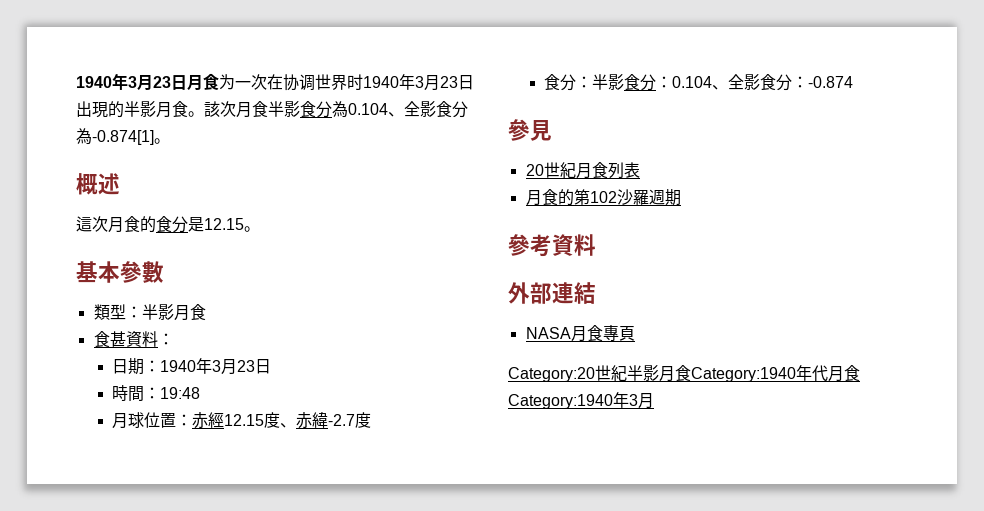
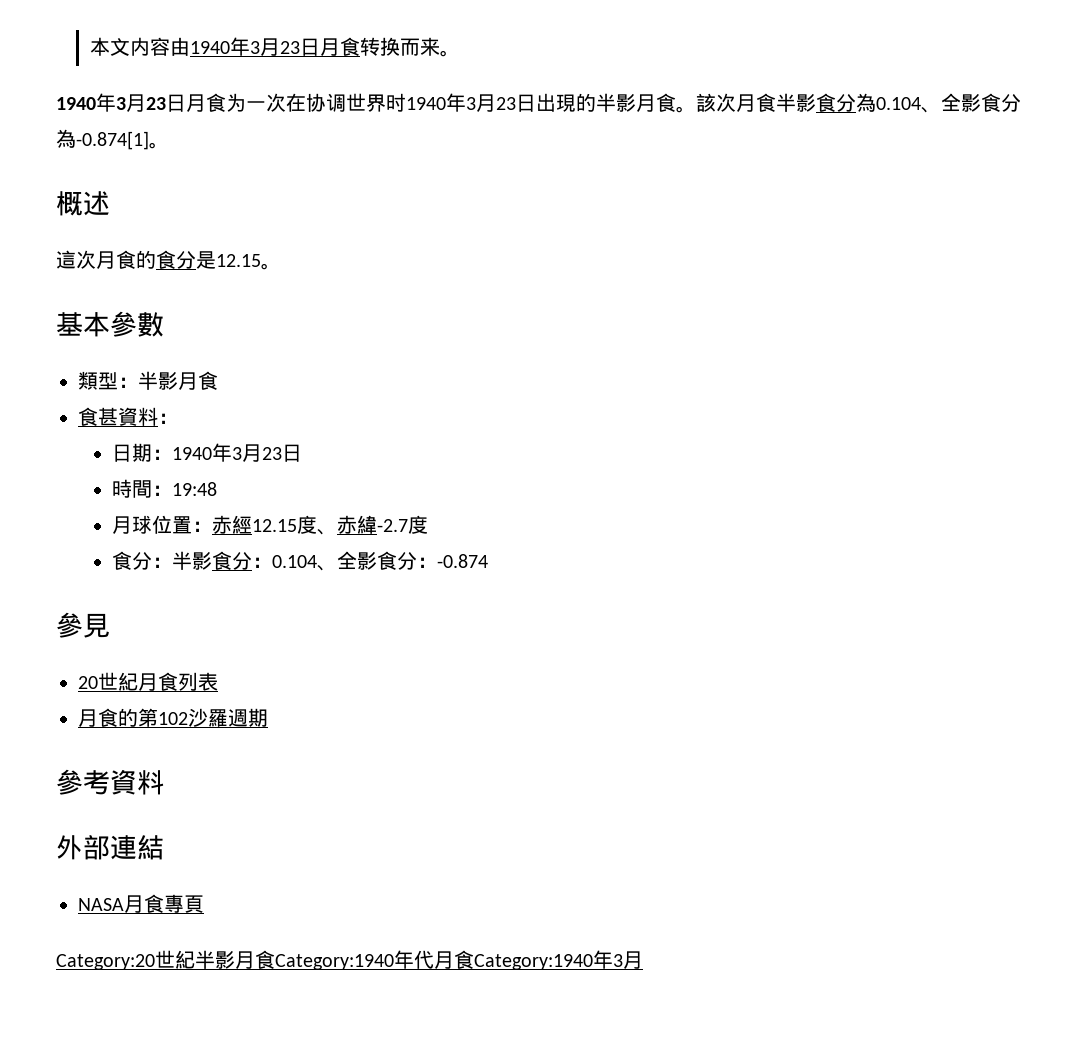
+ 本文内容由1940年3月23日月食转换而来。

